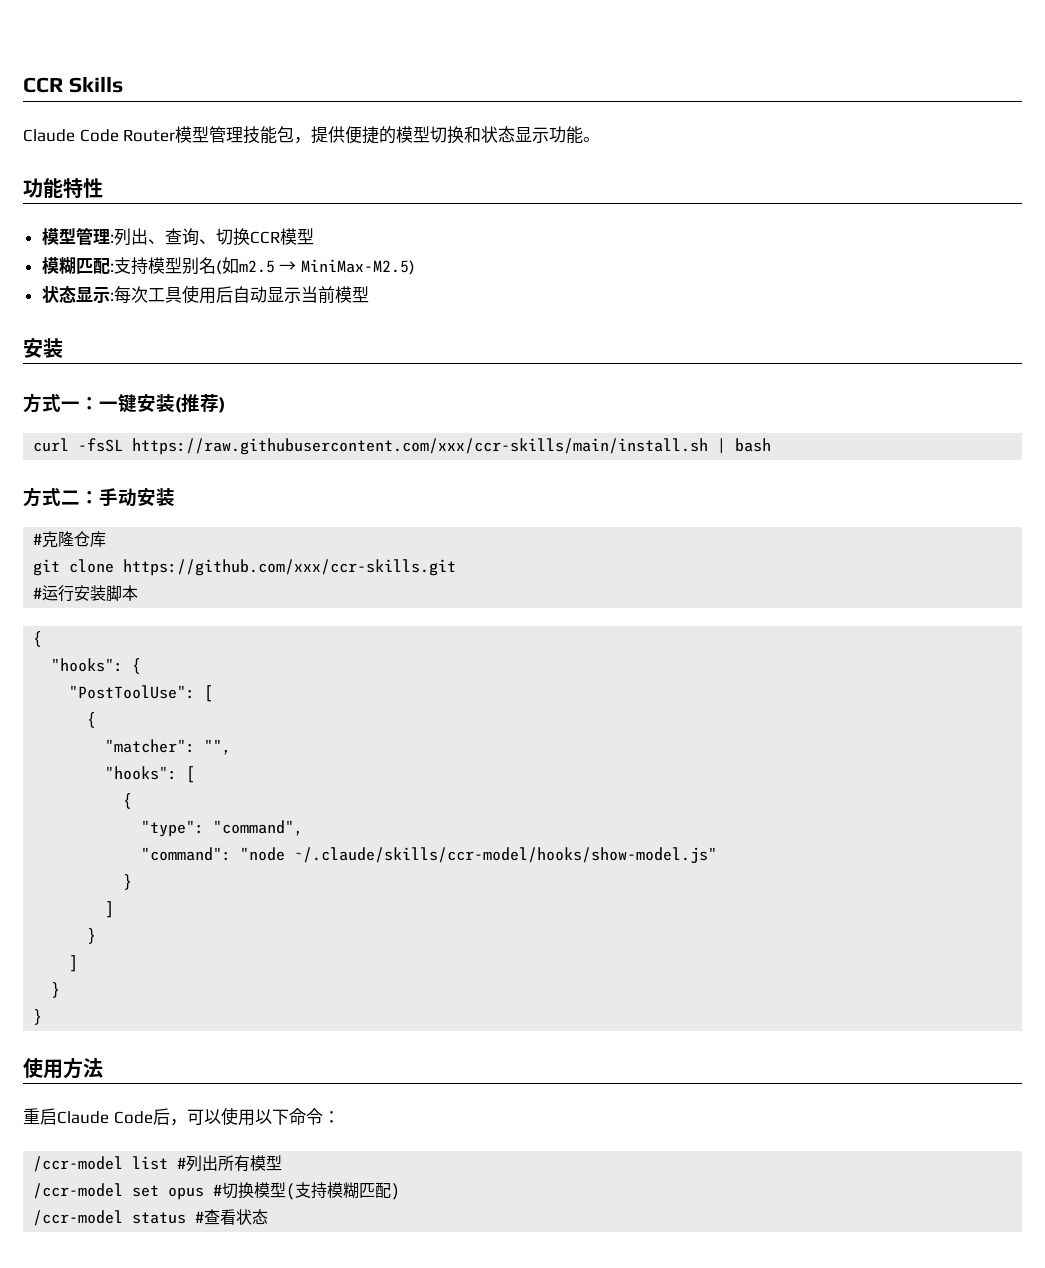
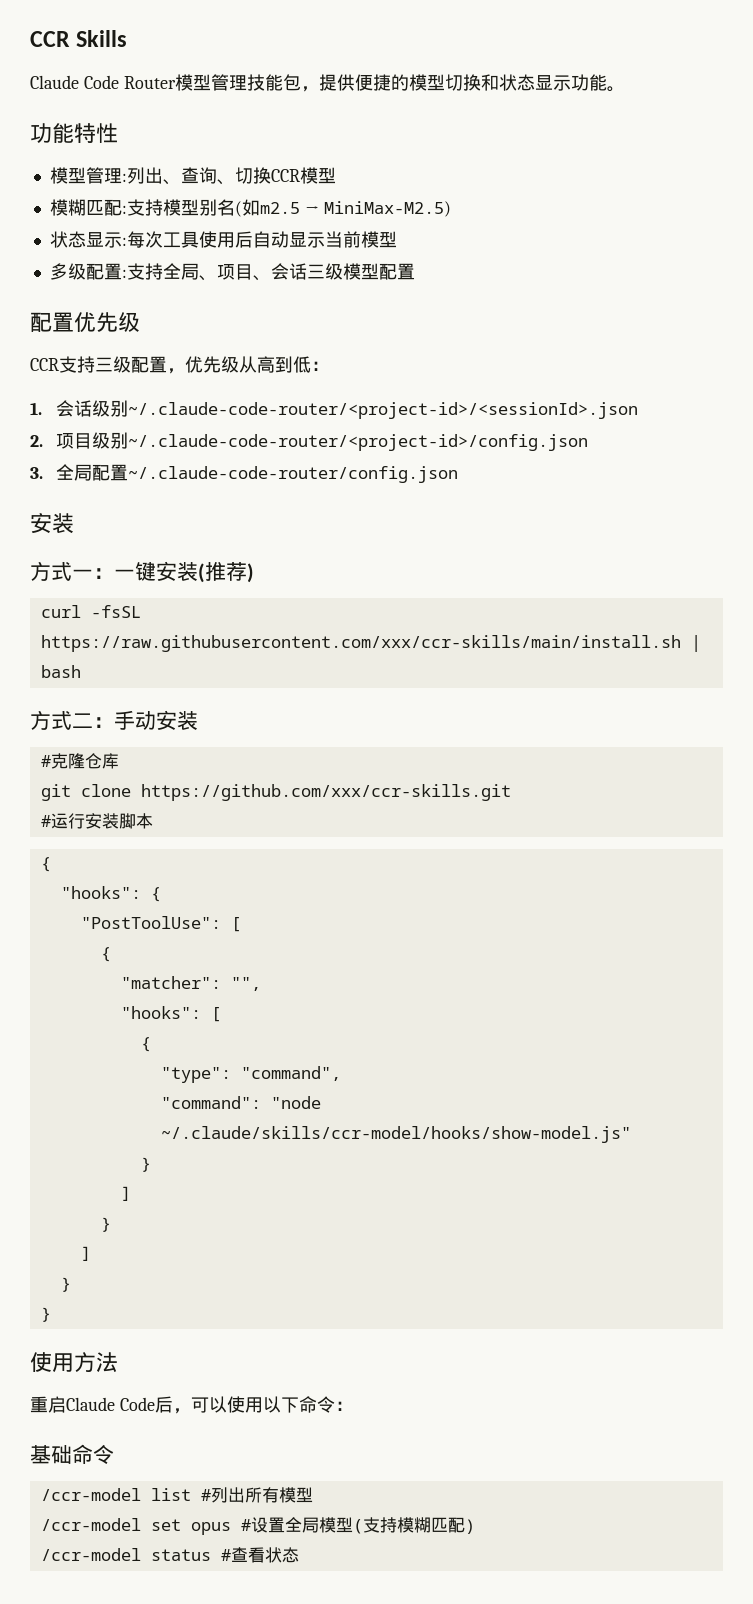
+ 多级配置:支持全局、项目、会话三级模型配置
+ 配置优先级
+ CCR支持三级配置，优先级从高到低：
+ 1.会话级别~/.claude-code-router/<project-id>/<sessionId>.json
+ 2.项目级别~/.claude-code-router/<project-id>/config.json
+ 3.全局配置~/.claude-code-router/config.json
+ 基础命令
- /ccr-model set opus #切换模型(支持模糊匹配)
+ /ccr-model set opus #设置全局模型(支持模糊匹配)

